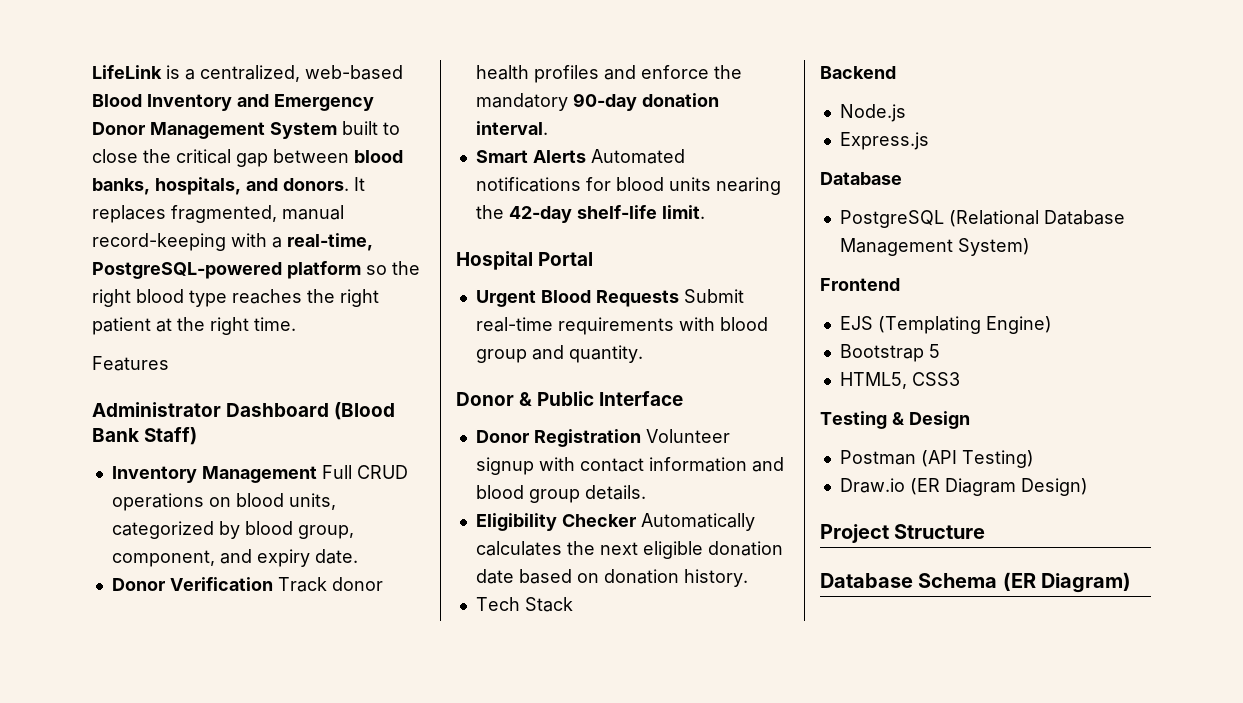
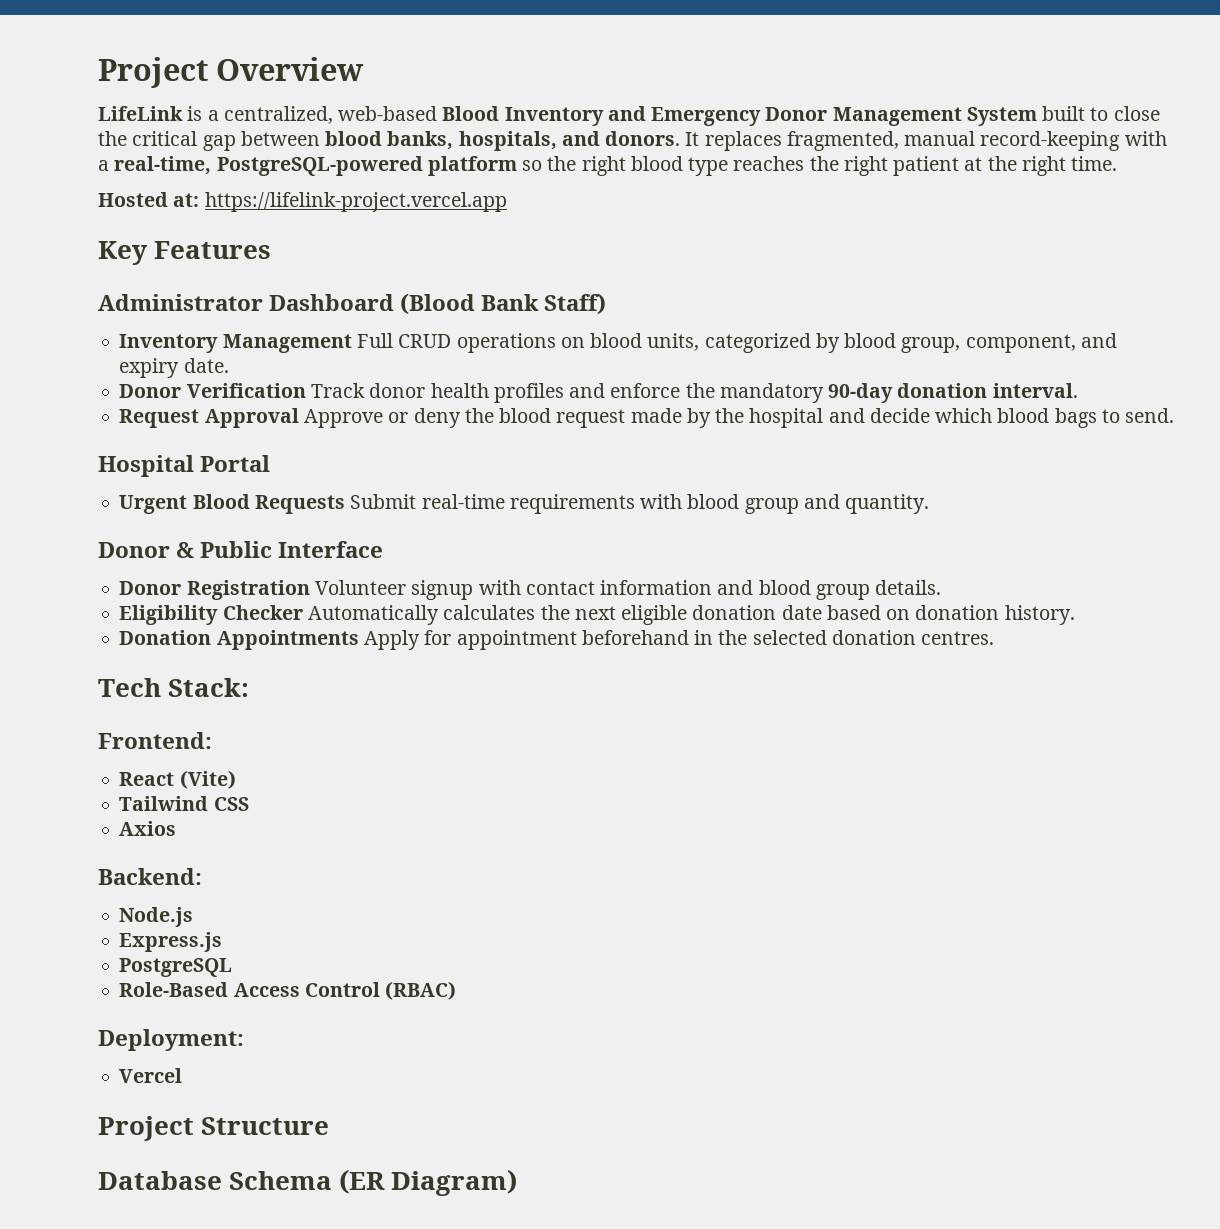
+ Project Overview
- Features
+ Hosted at: https://lifelink-project.vercel.app
+ Key Features
- Smart Alerts Automated notifications for blood units nearing the 42-day shelf-life limit.
+ Request Approval Approve or deny the blood request made by the hospital and decide which blood bags to send.
- Tech Stack
- Backend
+ Donation Appointments Apply for appointment beforehand in the selected donation centres.
+ Tech Stack:
+ Frontend:
+ React (Vite)
+ Tailwind CSS
+ Axios
+ Backend:
  Node.js
  Express.js
- Database
- PostgreSQL (Relational Database Management System)
- Frontend
- EJS (Templating Engine)
- Bootstrap 5
- HTML5, CSS3
- Testing & Design
- Postman (API Testing)
- Draw.io (ER Diagram Design)
+ PostgreSQL
+ Role-Based Access Control (RBAC)
+ Deployment:
+ Vercel

